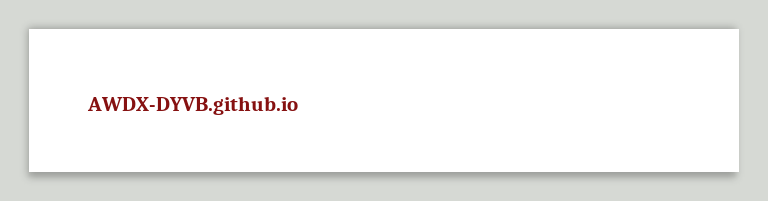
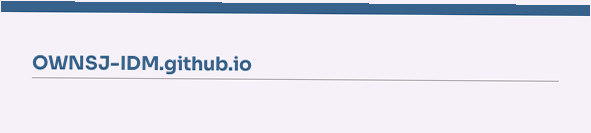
- AWDX-DYVB.github.io
+ OWNSJ-IDM.github.io

